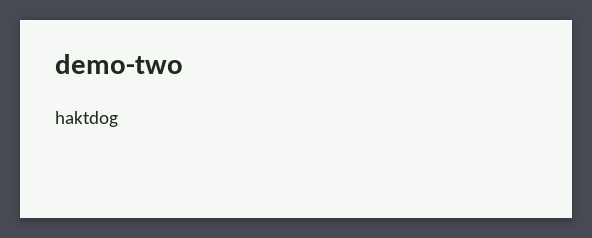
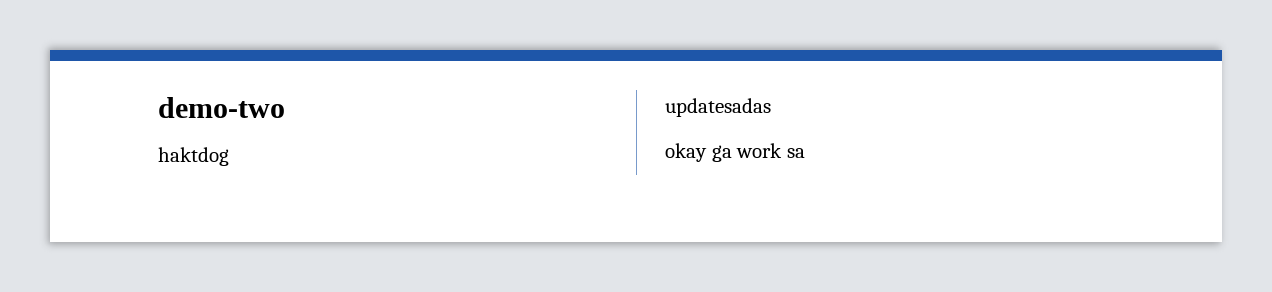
+ updatesadas
+ okay ga work sa

